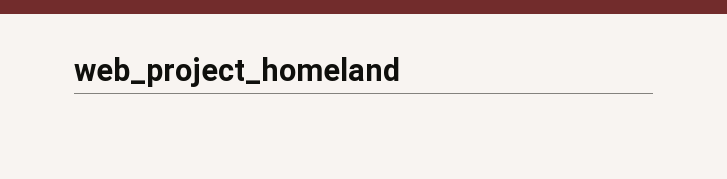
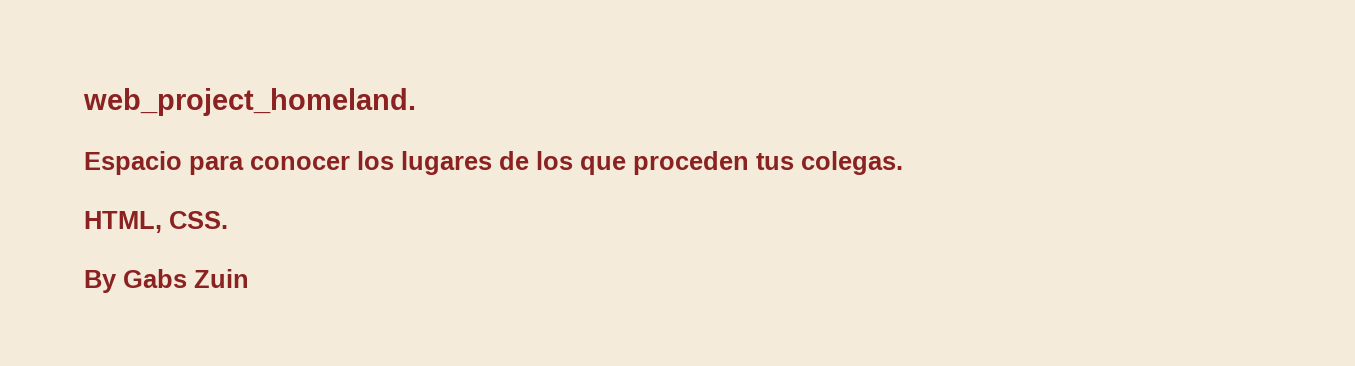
- web_project_homeland
+ web_project_homeland.
+ Espacio para conocer los lugares de los que proceden tus colegas.
+ HTML, CSS.
+ By Gabs Zuin

